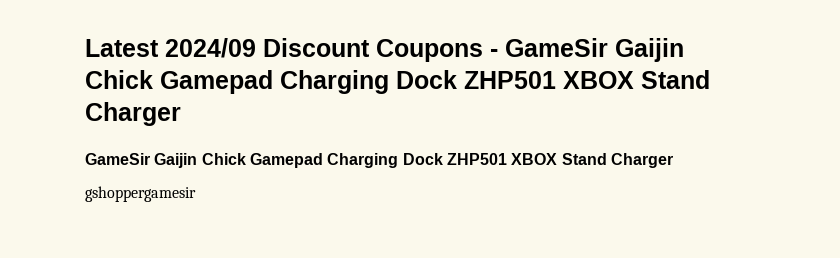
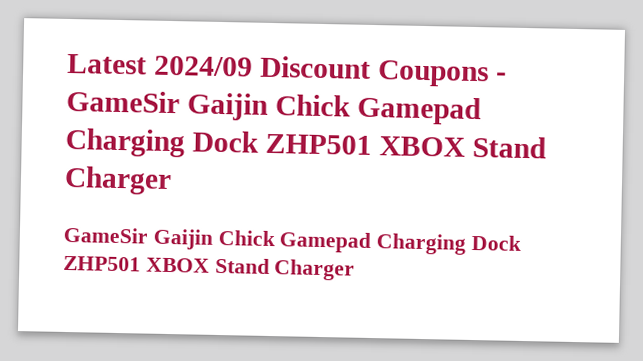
- gshoppergamesir

